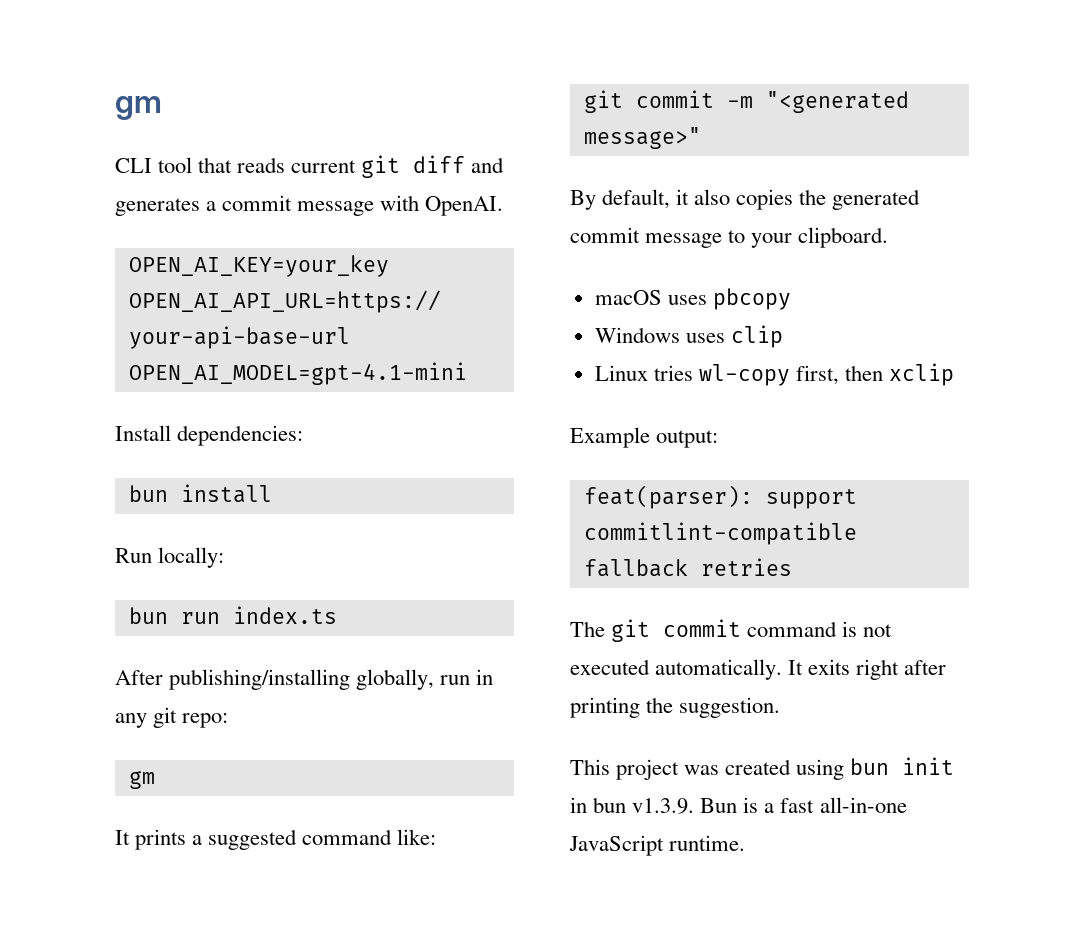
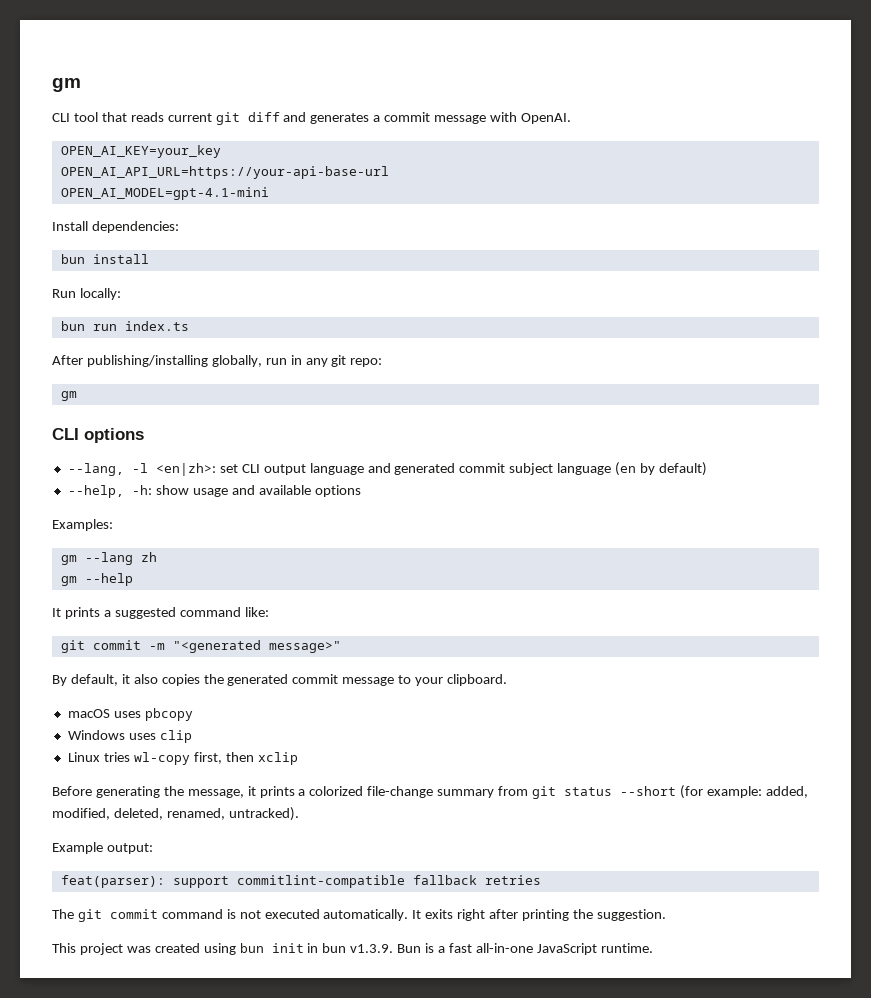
+ CLI options
+ --lang, -l <en|zh>: set CLI output language and generated commit subject language (en by default)
+ --help, -h: show usage and available options
+ Examples:
+ gm --lang zh
+ gm --help
+ Before generating the message, it prints a colorized file-change summary from git status --short (for example: added, modified, deleted, renamed, untracked).

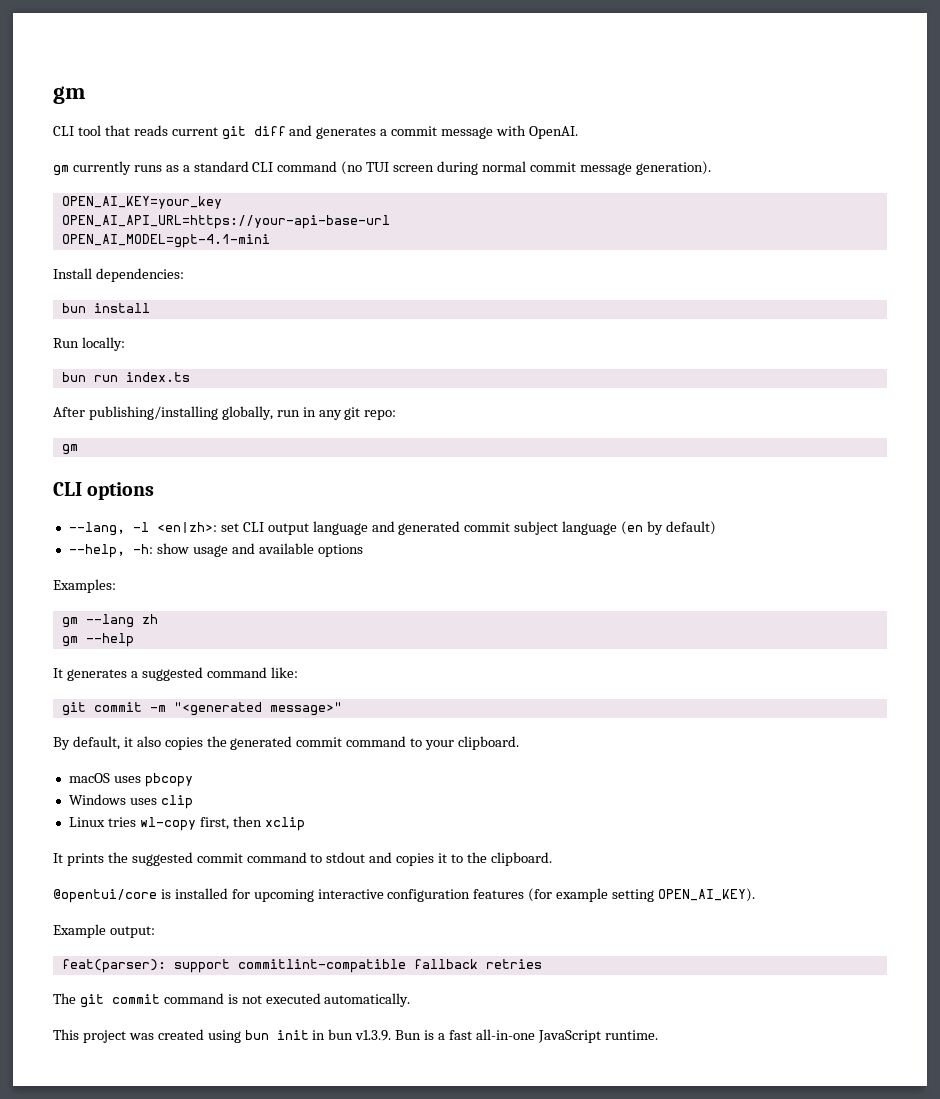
+ gm currently runs as a standard CLI command (no TUI screen during normal commit message generation).
- It prints a suggested command like:
+ It generates a suggested command like:
- By default, it also copies the generated commit message to your clipboard.
+ By default, it also copies the generated commit command to your clipboard.
- Before generating the message, it prints a colorized file-change summary from git status --short (for example: added, modified, deleted, renamed, untracked).
+ It prints the suggested commit command to stdout and copies it to the clipboard.
+ @opentui/core is installed for upcoming interactive configuration features (for example setting OPEN_AI_KEY).
- It exits right after printing the suggestion.

